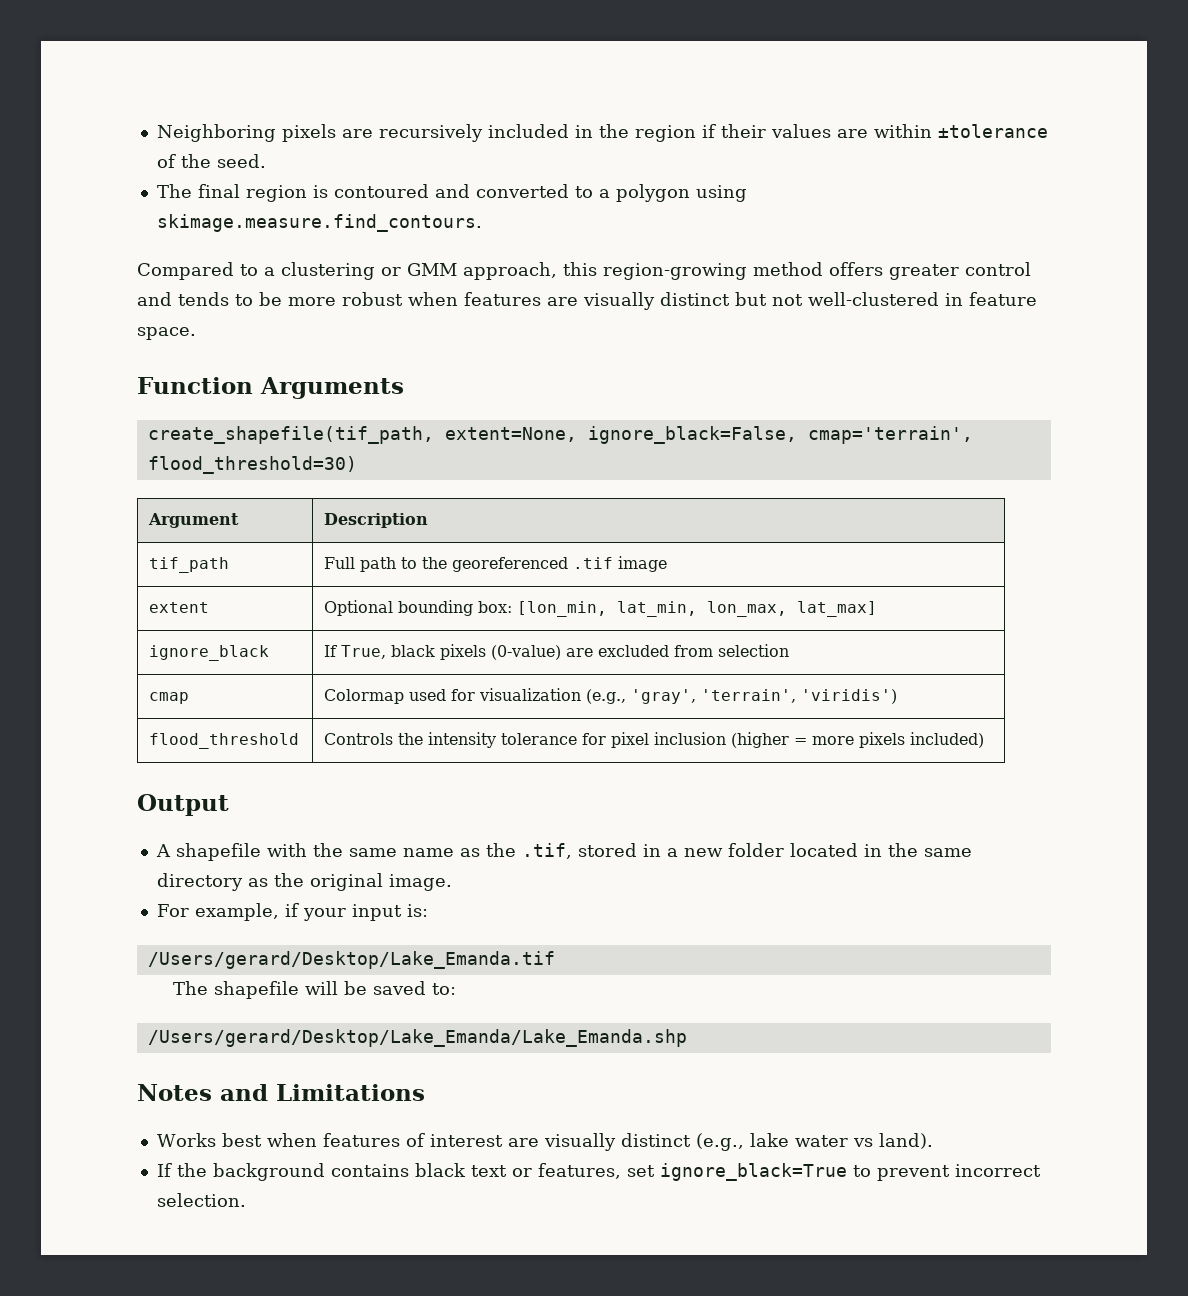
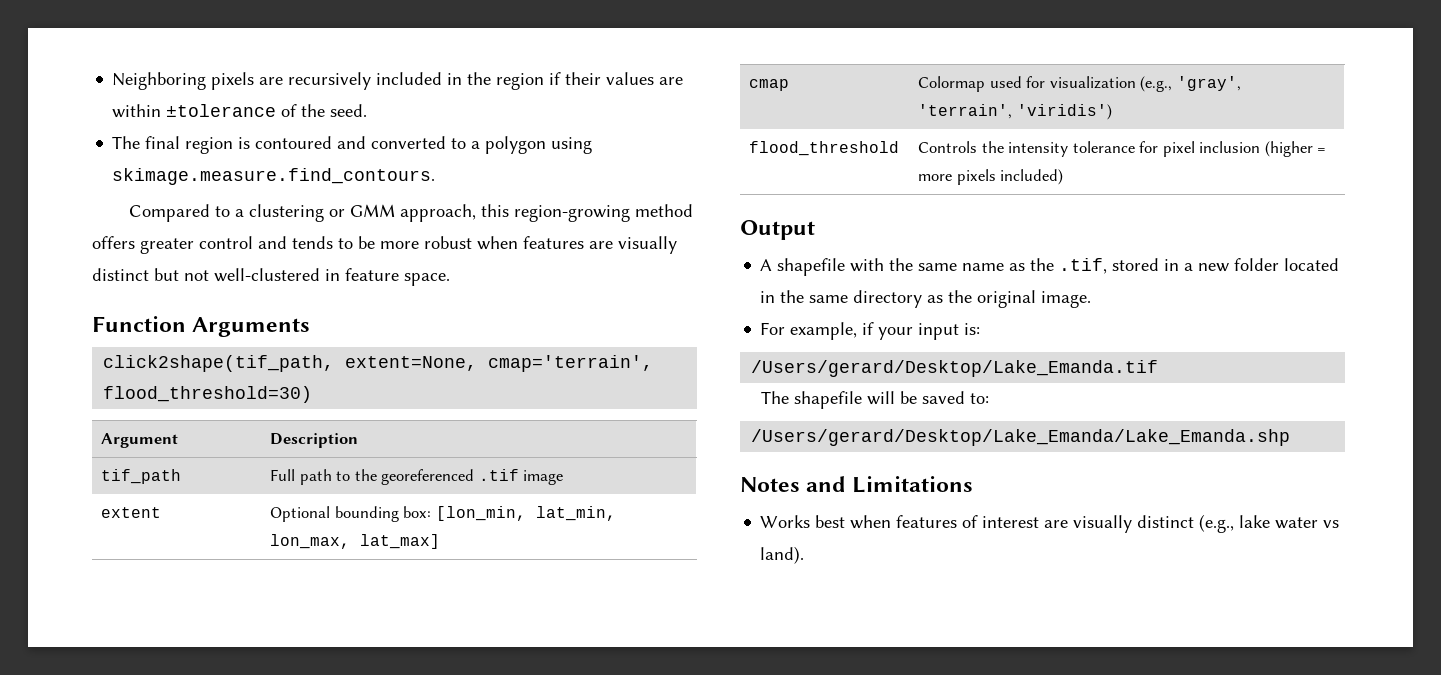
- create_shapefile(tif_path, extent=None, ignore_black=False, cmap='terrain', flood_threshold=30)
+ click2shape(tif_path, extent=None, cmap='terrain', flood_threshold=30)
- ignore_black | If True, black pixels (0-value) are excluded from selection
- If the background contains black text or features, set ignore_black=True to prevent incorrect selection.

